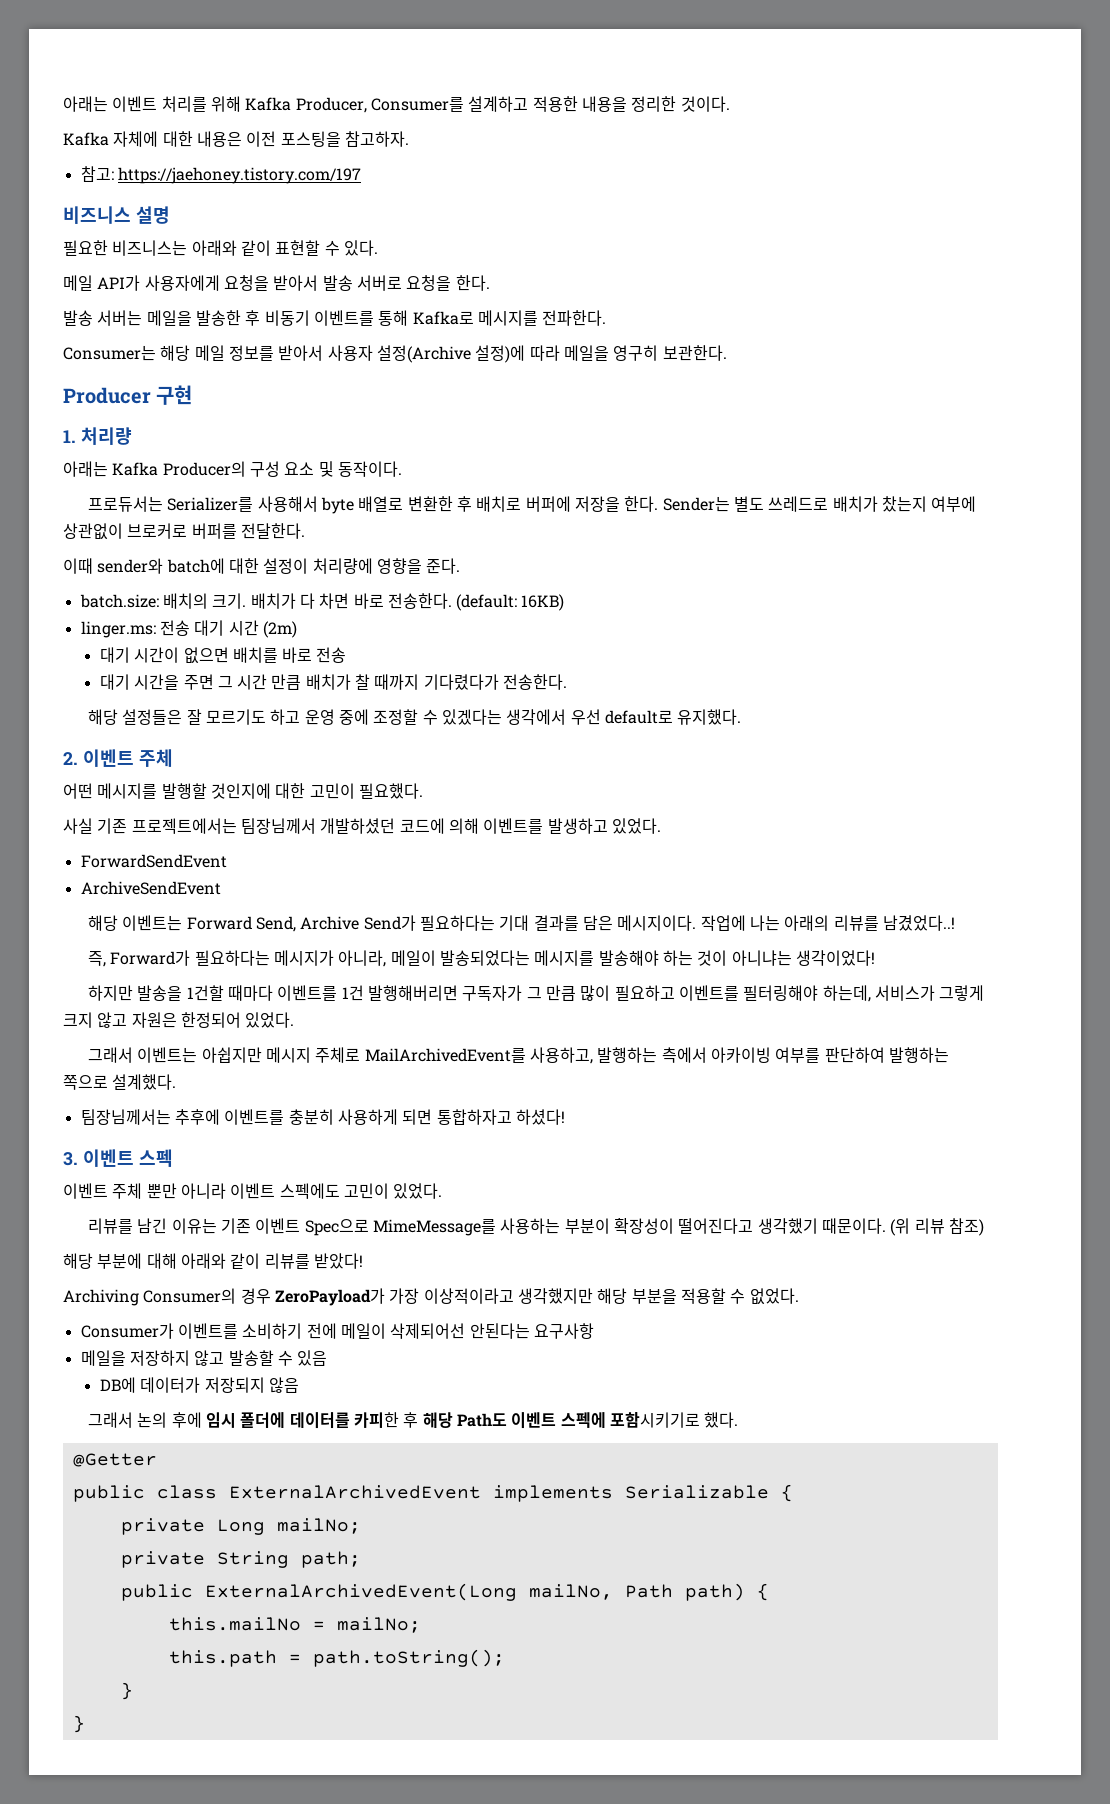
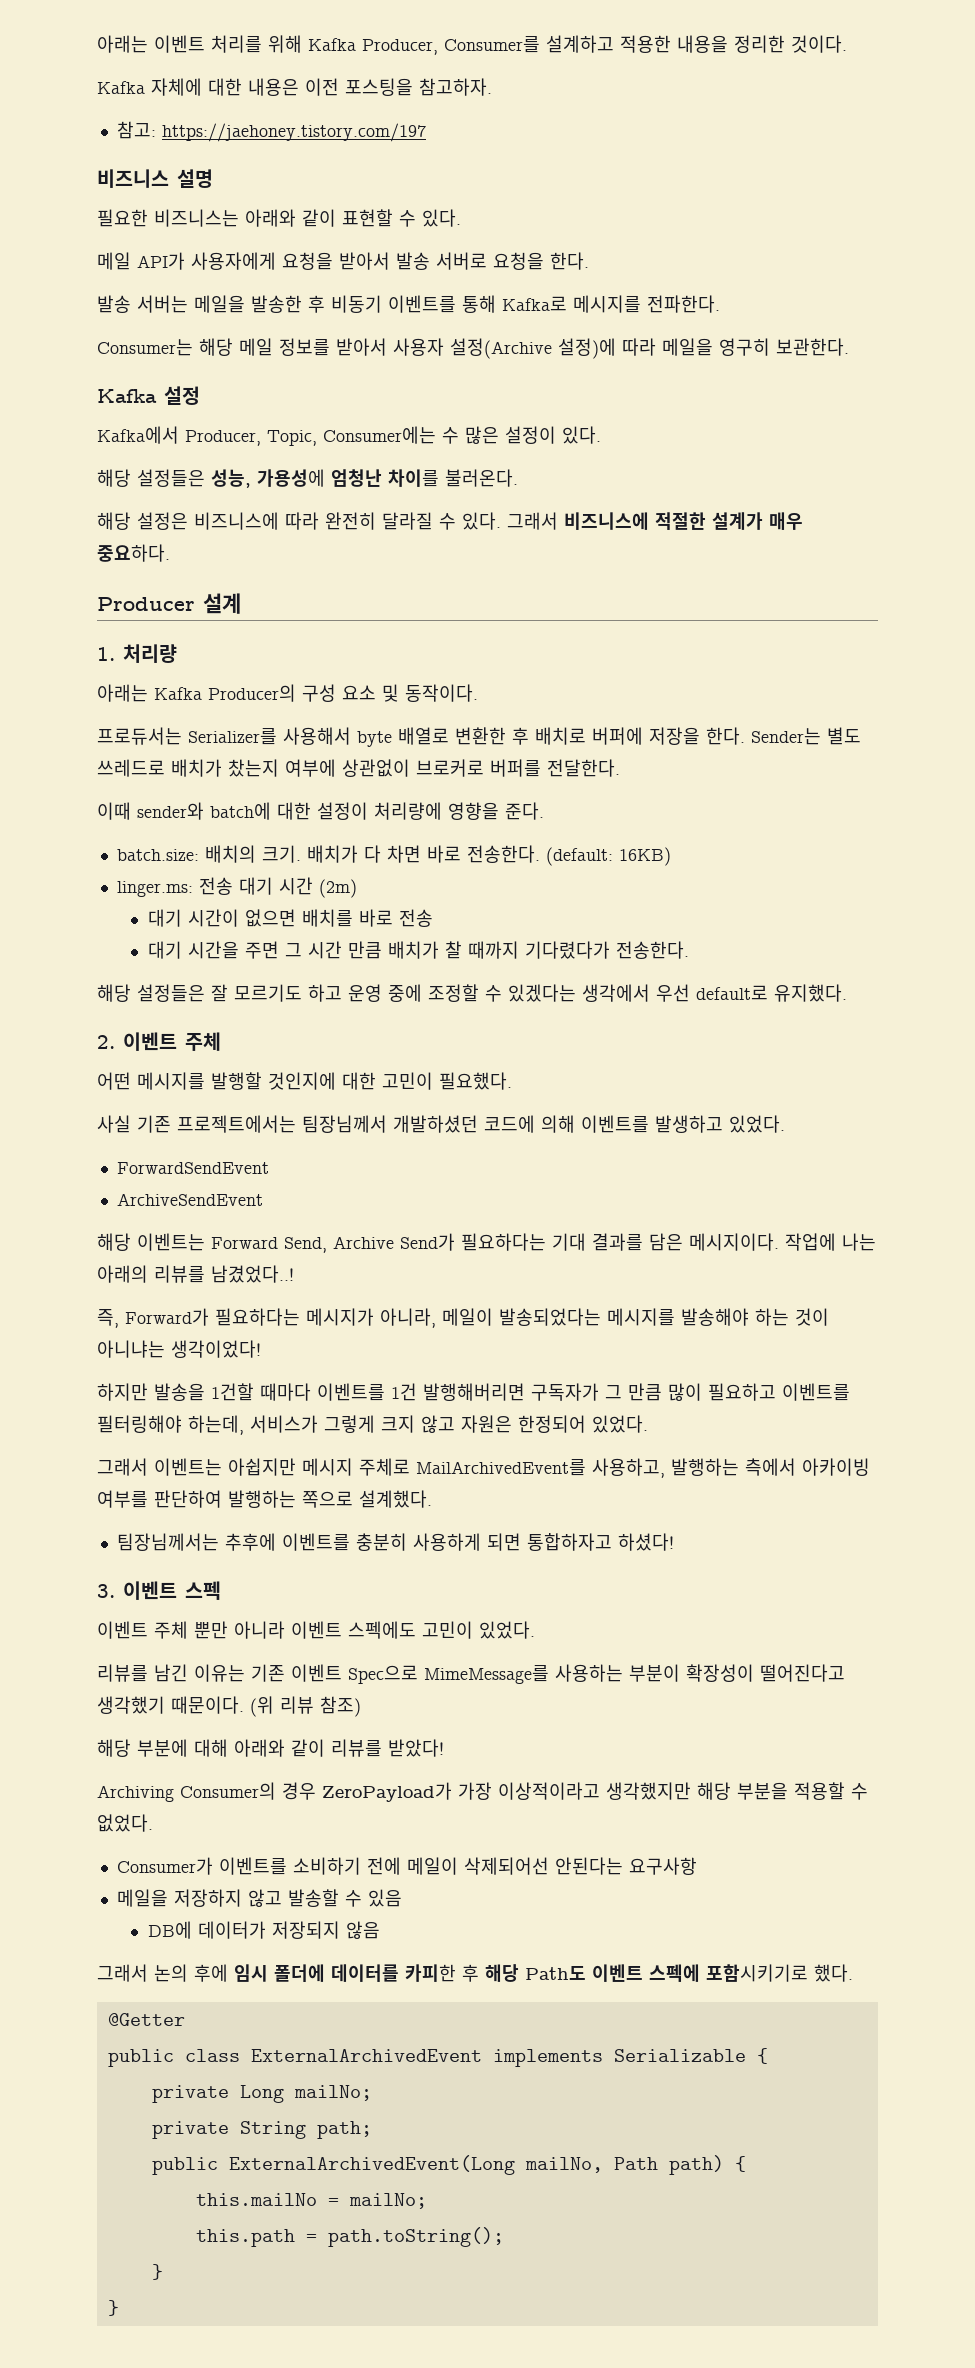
+ Kafka 설정
+ Kafka에서 Producer, Topic, Consumer에는 수 많은 설정이 있다.
+ 해당 설정들은 성능, 가용성에 엄청난 차이를 불러온다.
+ 해당 설정은 비즈니스에 따라 완전히 달라질 수 있다. 그래서 비즈니스에 적절한 설계가 매우 중요하다.
- Producer 구현
+ Producer 설계

